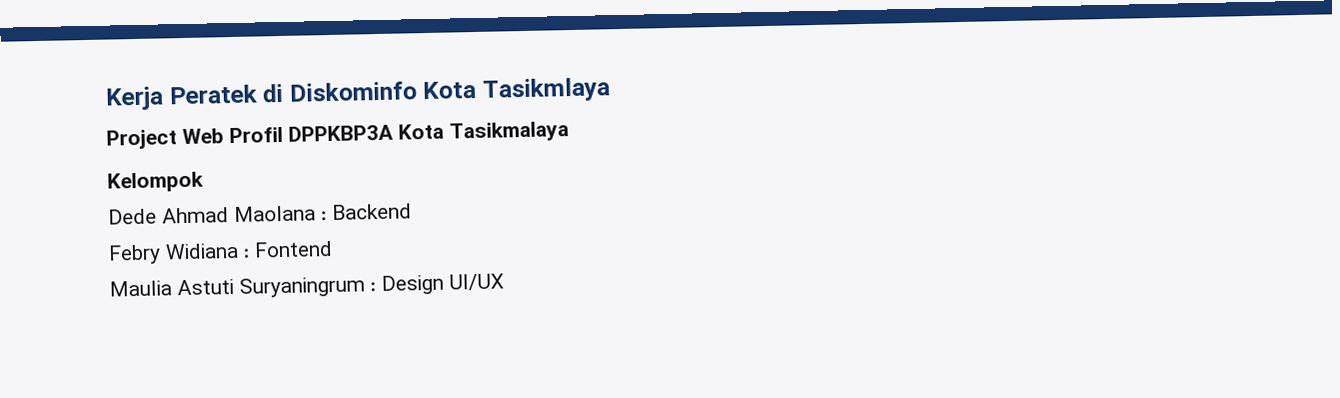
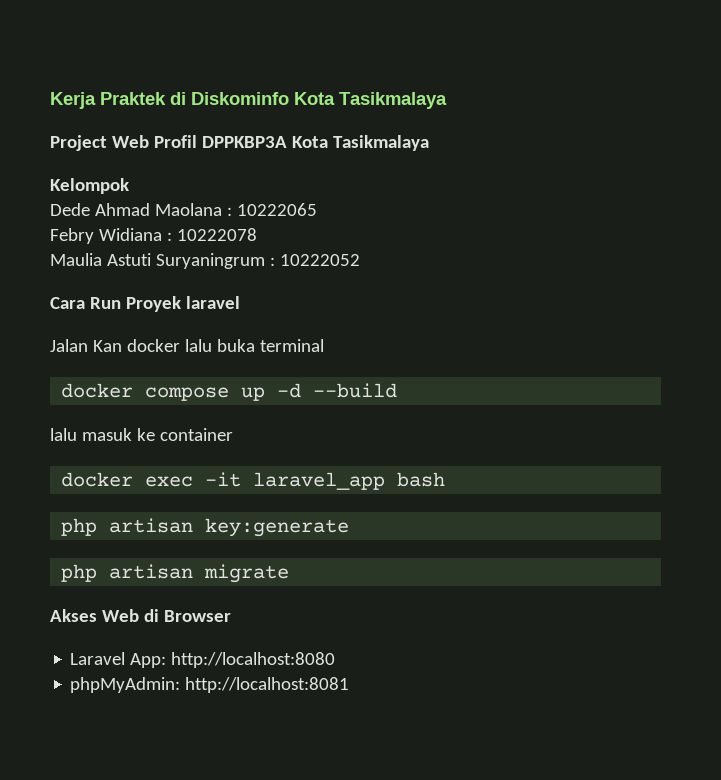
- Kerja Peratek di Diskominfo Kota Tasikmlaya
+ Kerja Praktek di Diskominfo Kota Tasikmalaya
- Dede Ahmad Maolana : Backend
+ Dede Ahmad Maolana : 10222065
- Febry Widiana : Fontend
+ Febry Widiana : 10222078
- Maulia Astuti Suryaningrum : Design UI/UX
+ Maulia Astuti Suryaningrum : 10222052
+ Cara Run Proyek laravel
+ Jalan Kan docker lalu buka terminal
+ docker compose up -d --build
+ lalu masuk ke container
+ docker exec -it laravel_app bash
+ php artisan key:generate
+ php artisan migrate
+ Akses Web di Browser
+ Laravel App: http://localhost:8080
+ phpMyAdmin: http://localhost:8081

